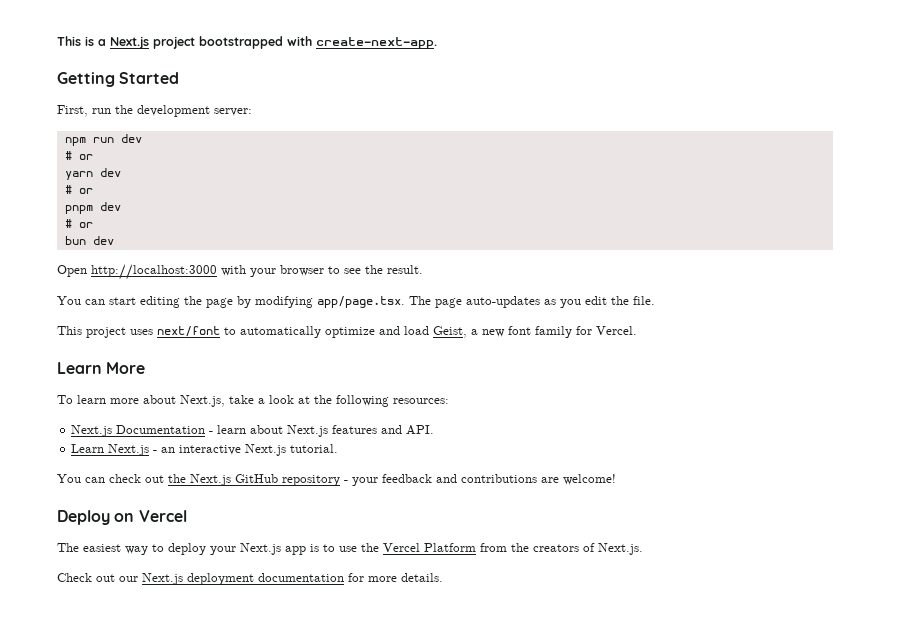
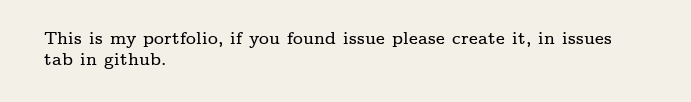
- This is a Next.js project bootstrapped with create-next-app.
- Getting Started
- First, run the development server:
- npm run dev
- # or
- yarn dev
- # or
- pnpm dev
- # or
- bun dev
- Open http://localhost:3000 with your browser to see the result.
- You can start editing the page by modifying app/page.tsx. The page auto-updates as you edit the file.
- This project uses next/font to automatically optimize and load Geist, a new font family for Vercel.
- Learn More
- To learn more about Next.js, take a look at the following resources:
- Next.js Documentation - learn about Next.js features and API.
- Learn Next.js - an interactive Next.js tutorial.
- You can check out the Next.js GitHub repository - your feedback and contributions are welcome!
- Deploy on Vercel
- The easiest way to deploy your Next.js app is to use the Vercel Platform from the creators of Next.js.
- Check out our Next.js deployment documentation for more details.
+ This is my portfolio, if you found issue please create it, in issues tab in github.

